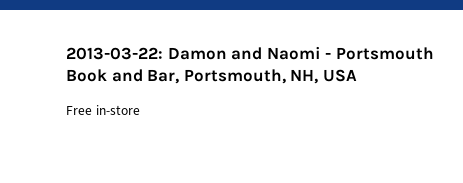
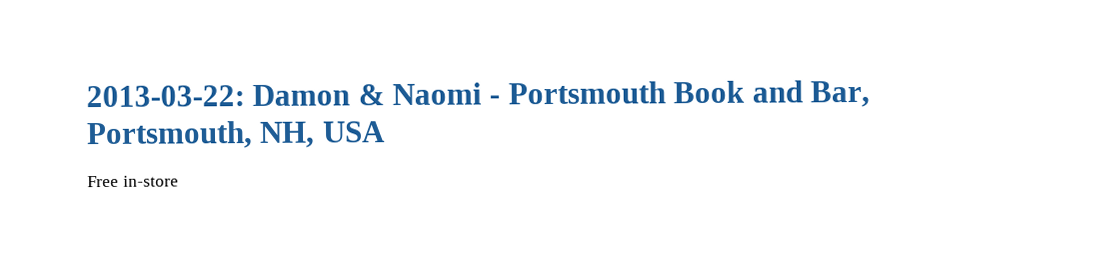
- 2013-03-22: Damon and Naomi - Portsmouth Book and Bar, Portsmouth, NH, USA
+ 2013-03-22: Damon & Naomi - Portsmouth Book and Bar, Portsmouth, NH, USA

